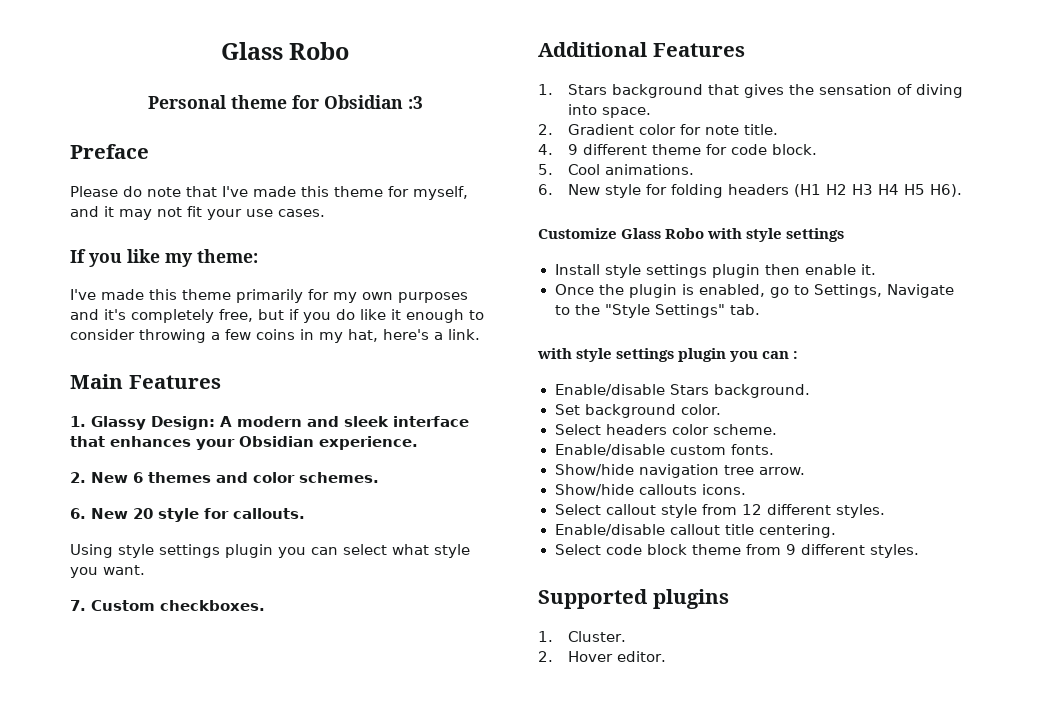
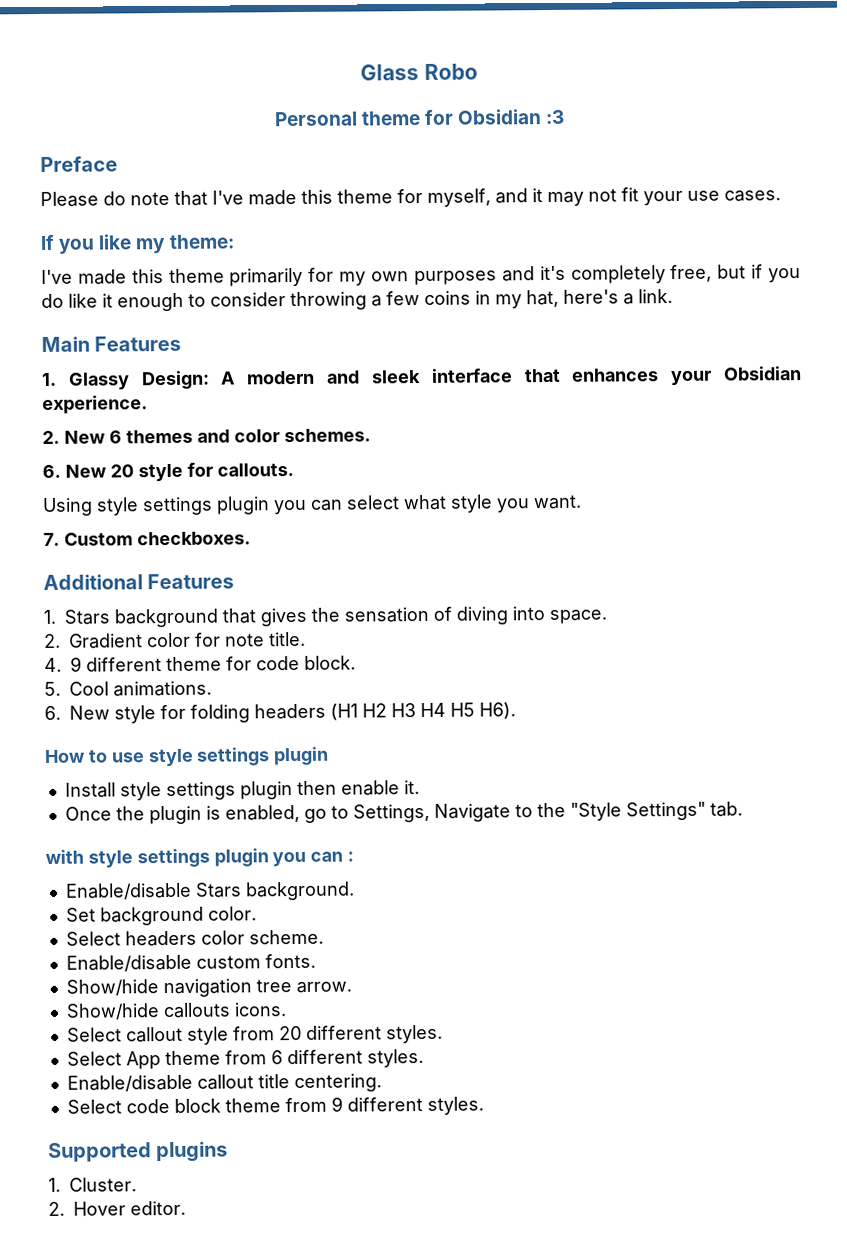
- Customize Glass Robo with style settings
+ How to use style settings plugin
- Select callout style from 12 different styles.
+ Select callout style from 20 different styles.
+ Select App theme from 6 different styles.

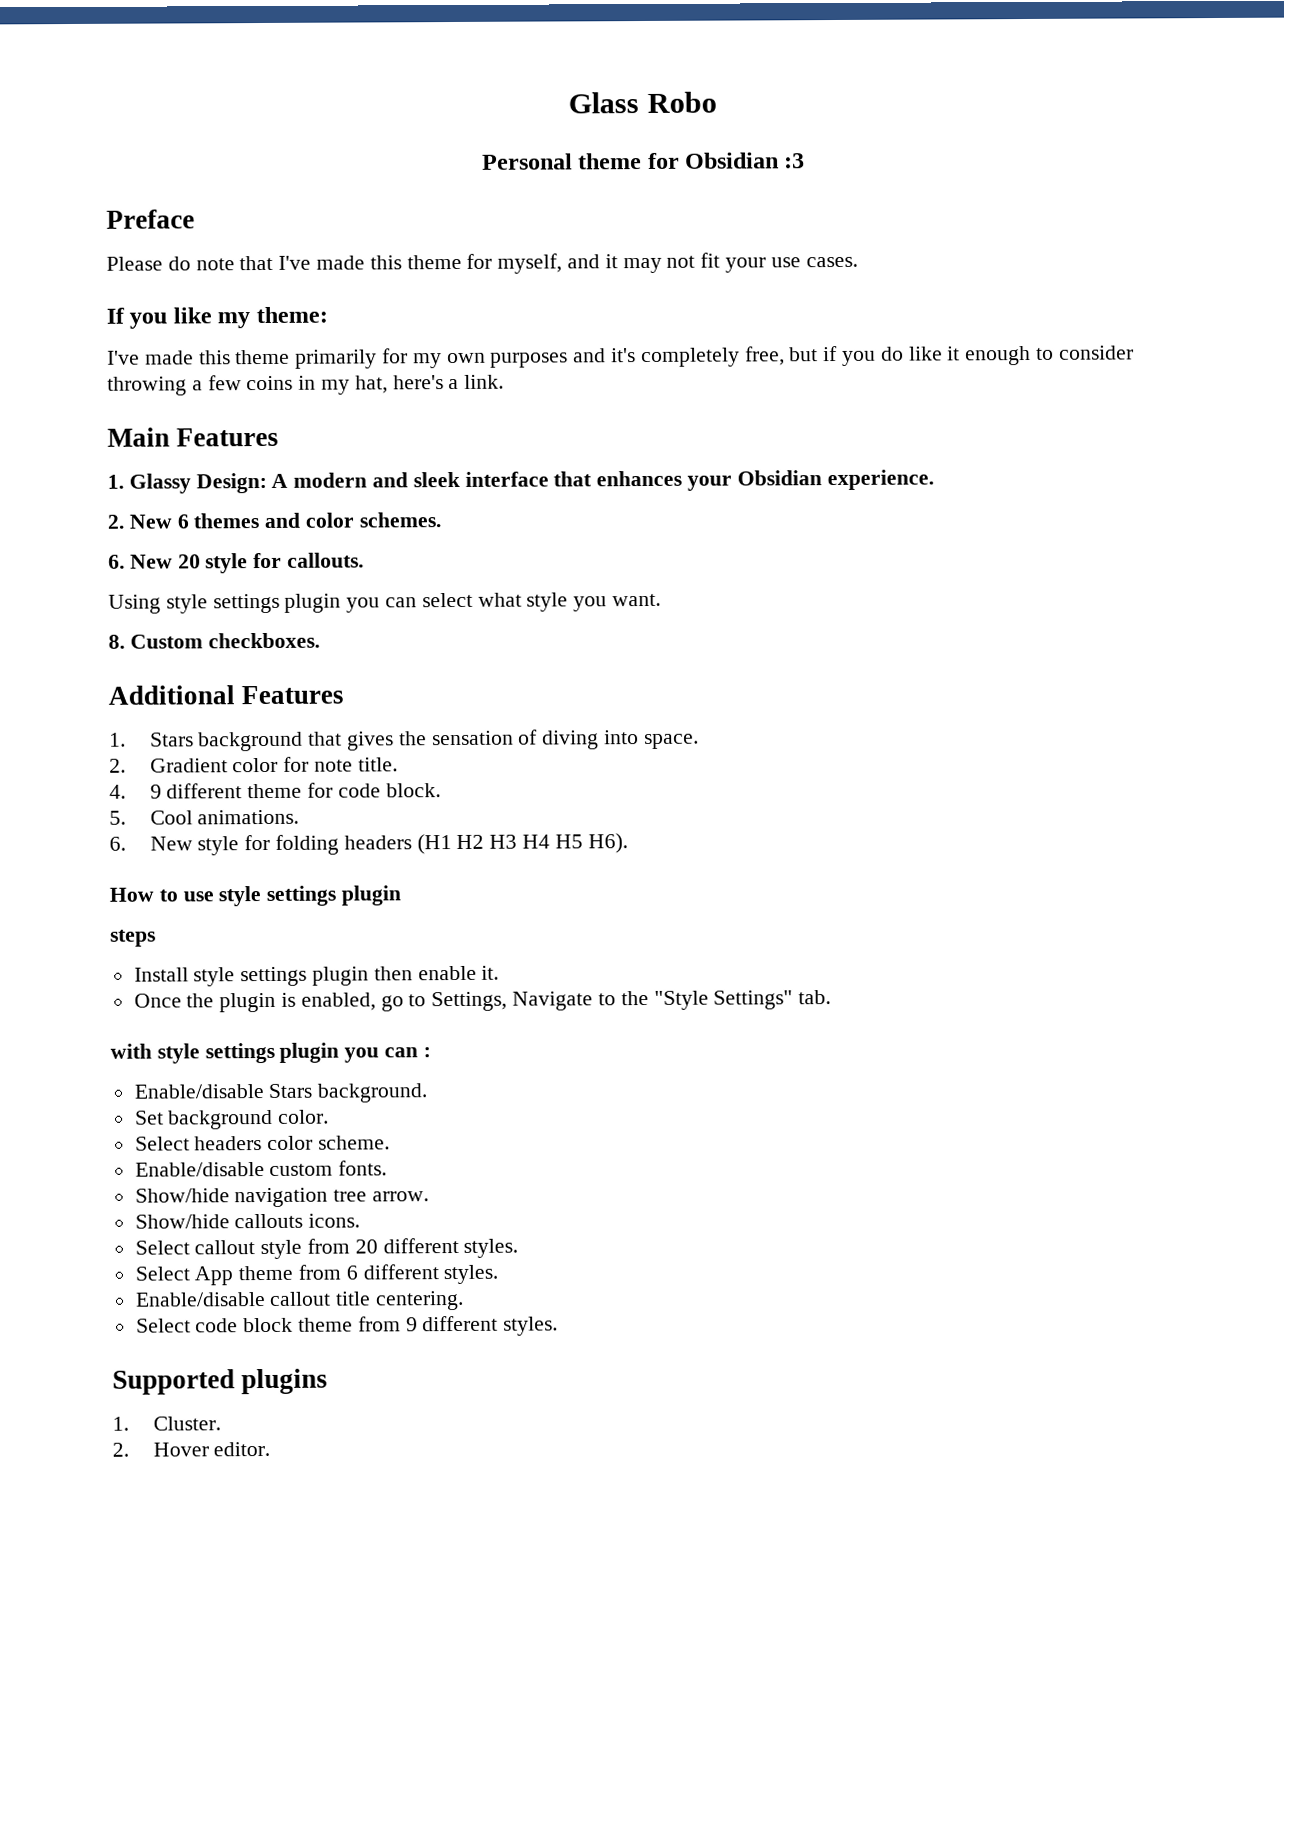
- 7. Custom checkboxes.
+ 8. Custom checkboxes.
+ steps

